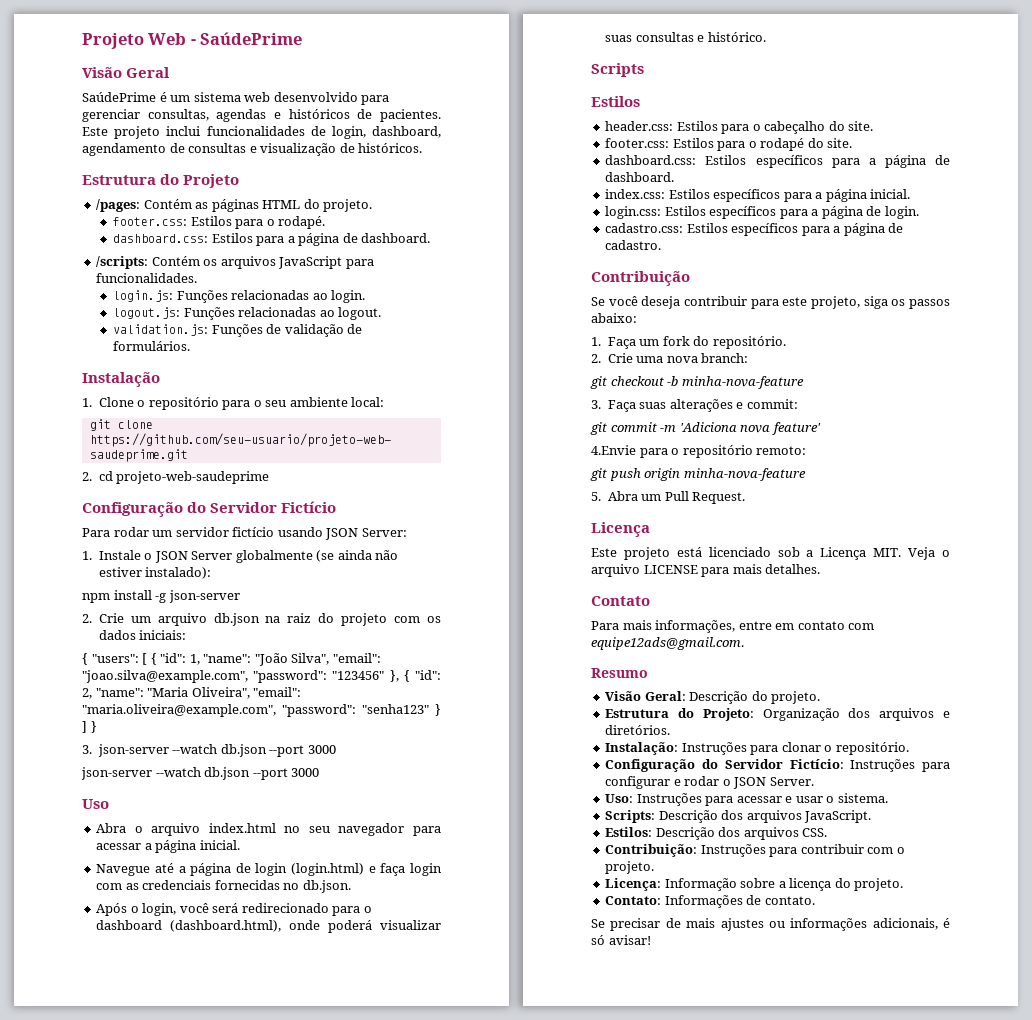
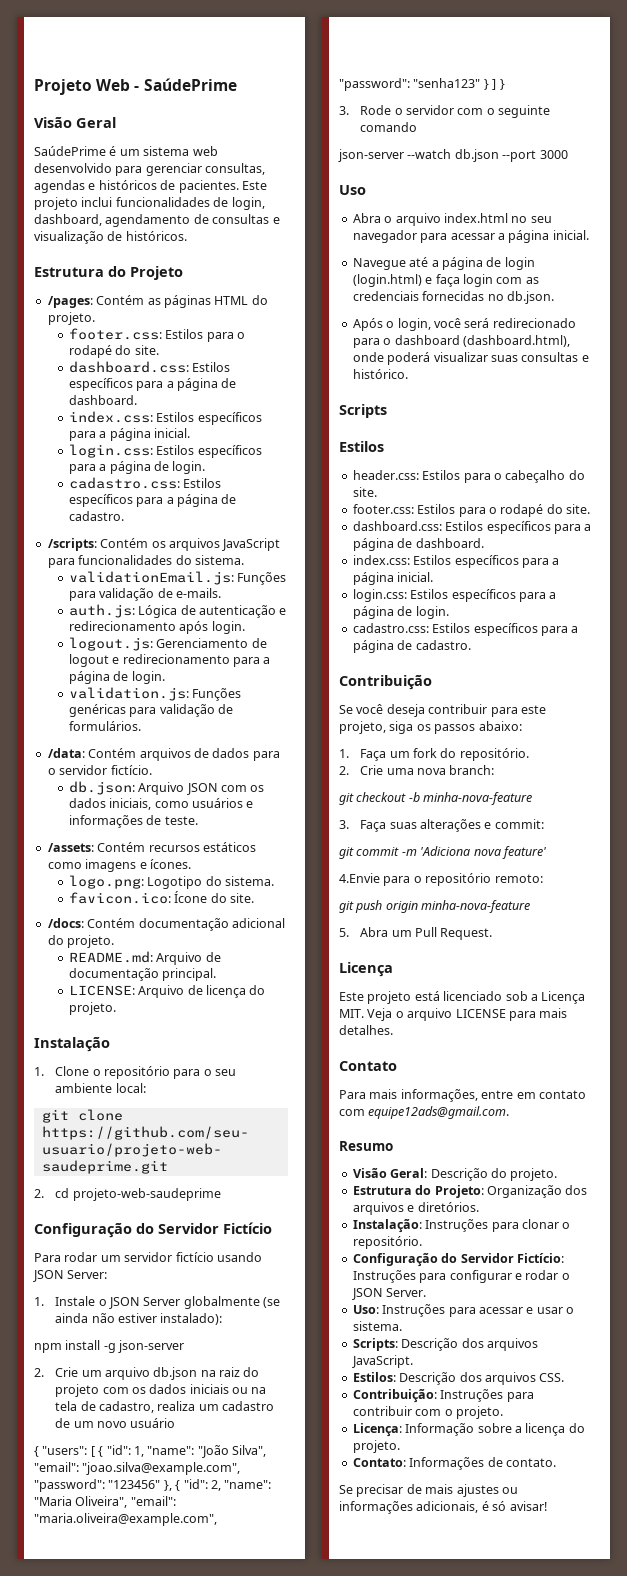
  /pages: Contém as páginas HTML do projeto.
- footer.css: Estilos para o rodapé.
- dashboard.css: Estilos para a página de dashboard.
+ footer.css: Estilos para o rodapé do site.
+ dashboard.css: Estilos específicos para a página de dashboard.
+ index.css: Estilos específicos para a página inicial.
+ login.css: Estilos específicos para a página de login.
+ cadastro.css: Estilos específicos para a página de cadastro.
- /scripts: Contém os arquivos JavaScript para funcionalidades.
- login.js: Funções relacionadas ao login.
- logout.js: Funções relacionadas ao logout.
+ /scripts: Contém os arquivos JavaScript para funcionalidades do sistema.
+ validationEmail.js: Funções para validação de e-mails.
+ auth.js: Lógica de autenticação e redirecionamento após login.
+ logout.js: Gerenciamento de logout e redirecionamento para a página de login.
- validation.js: Funções de validação de formulários.
+ validation.js: Funções genéricas para validação de formulários.
+ /data: Contém arquivos de dados para o servidor fictício.
+ db.json: Arquivo JSON com os dados iniciais, como usuários e informações de teste.
+ /assets: Contém recursos estáticos como imagens e ícones.
+ logo.png: Logotipo do sistema.
+ favicon.ico: Ícone do site.
+ /docs: Contém documentação adicional do projeto.
+ README.md: Arquivo de documentação principal.
+ LICENSE: Arquivo de licença do projeto.
- 2. Crie um arquivo db.json na raiz do projeto com os dados iniciais:
+ 2. Crie um arquivo db.json na raiz do projeto com os dados iniciais ou na tela de cadastro, realiza um cadastro de um novo usuário
- 3. json-server --watch db.json --port 3000
+ 3. Rode o servidor com o seguinte comando

